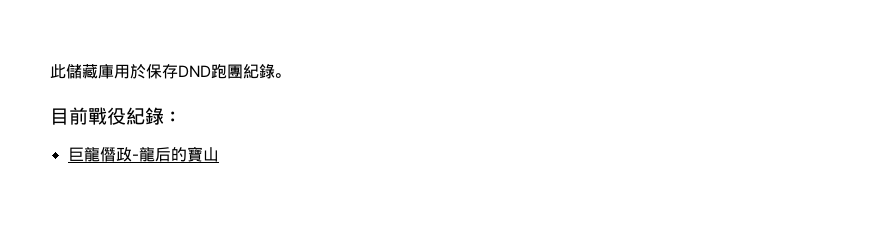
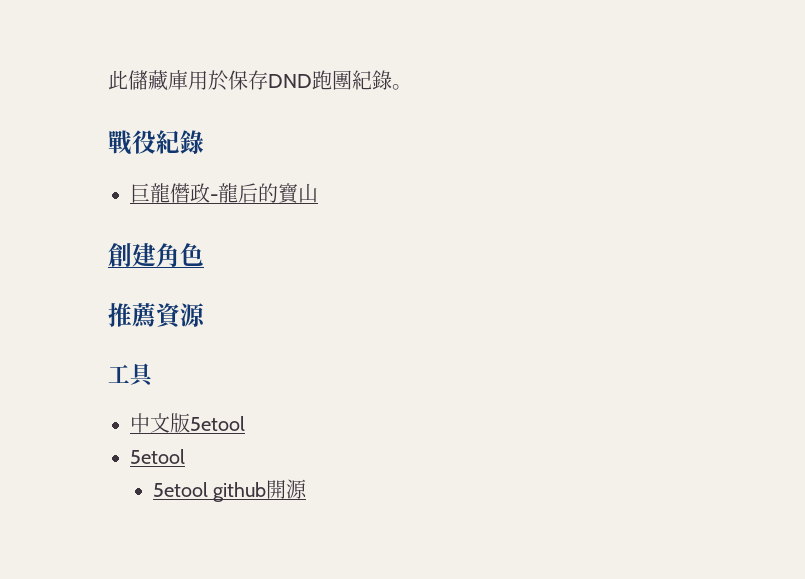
- 目前戰役紀錄：
+ 戰役紀錄
+ 創建角色
+ 推薦資源
+ 工具
+ 中文版5etool
+ 5etool
+ 5etool github開源

